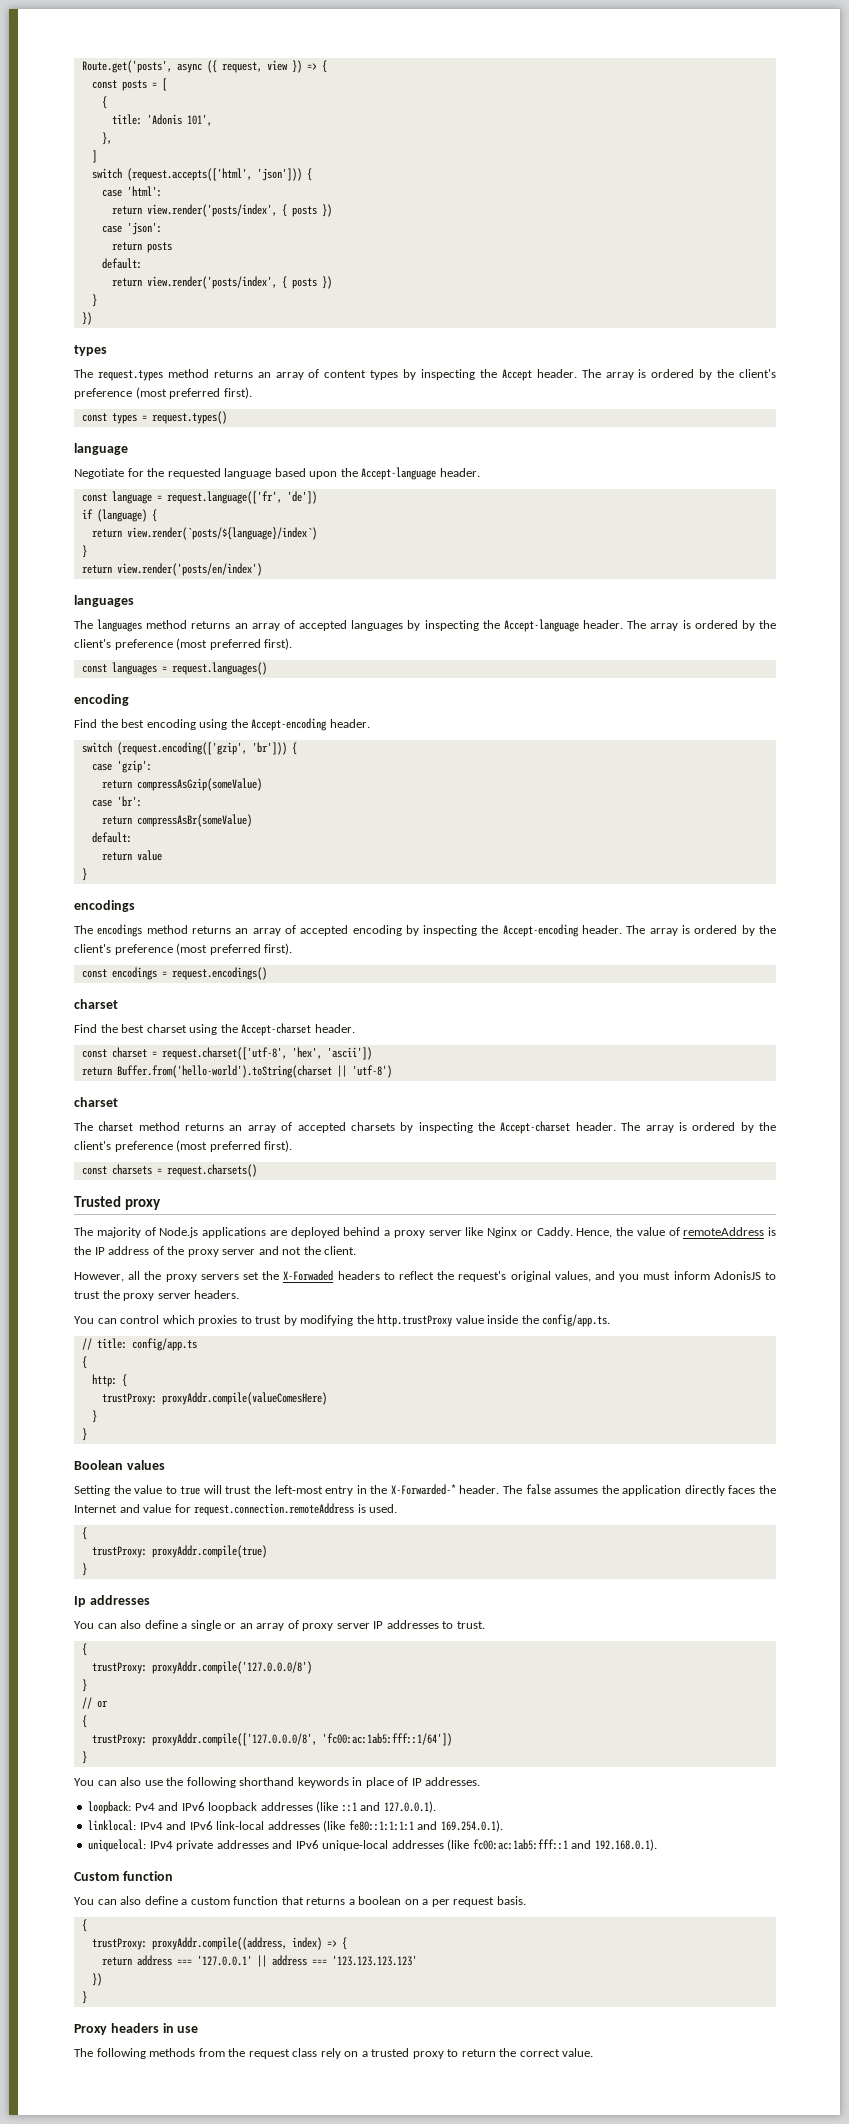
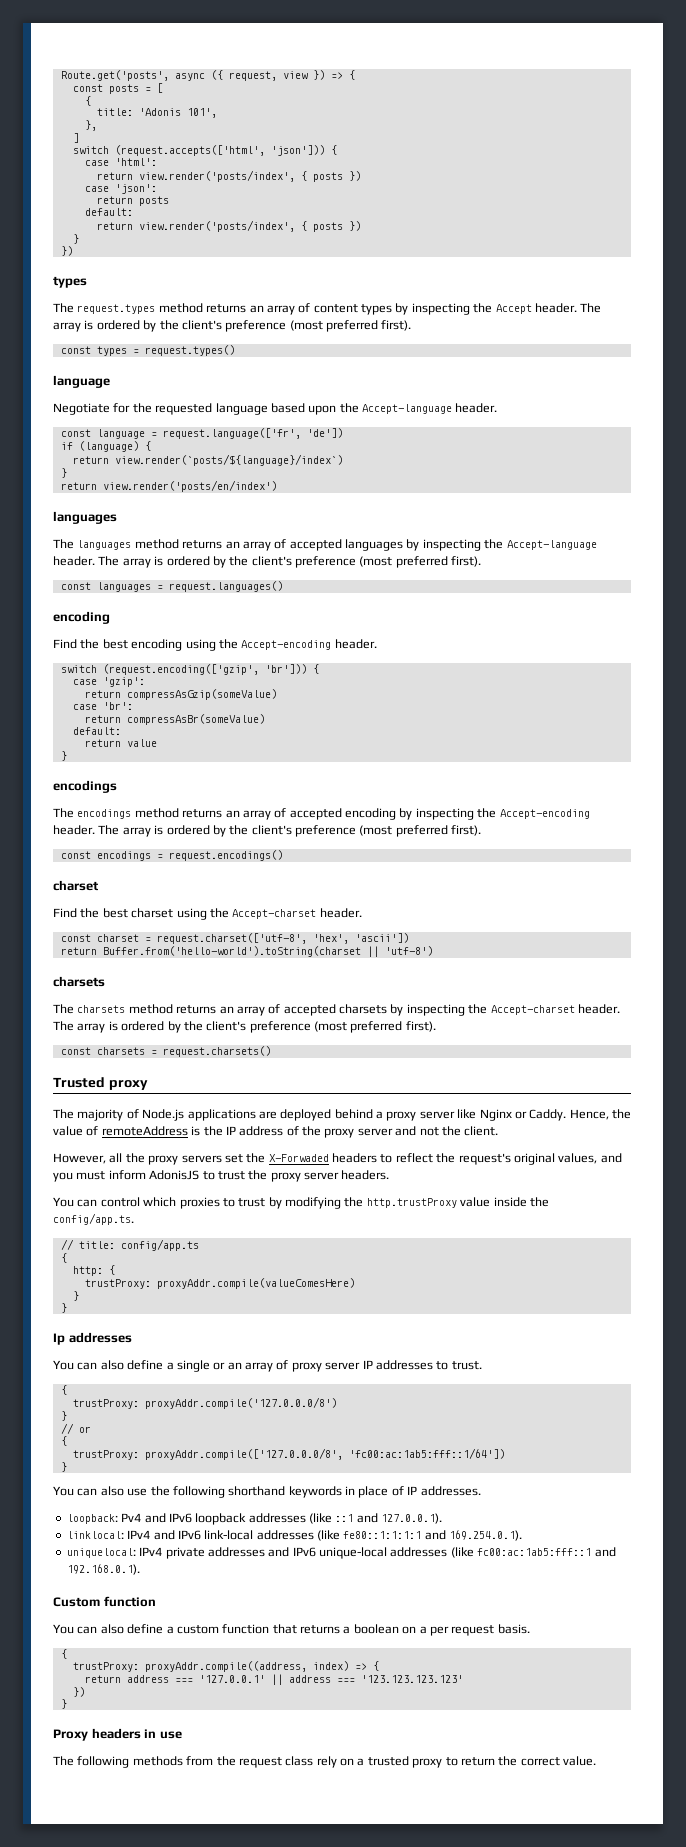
  return Buffer.from('hello-world').toString(charset || 'utf-8')
- charset
- The charset method returns an array of accepted charsets by inspecting the Accept-charset header.
+ charsets
+ The charsets method returns an array of accepted charsets by inspecting the Accept-charset header.
- Boolean values
- Setting the value to true will trust the left-most entry in the X-Forwarded-* header. The false assumes the application directly faces the Internet and value for request.connection.remoteAddress is used.
- {
- trustProxy: proxyAddr.compile(true)
- }

